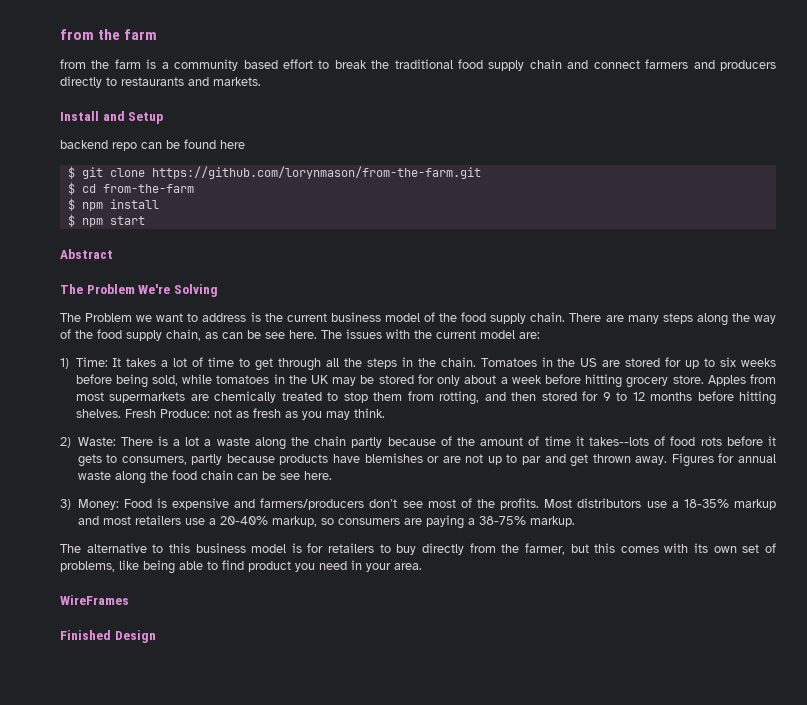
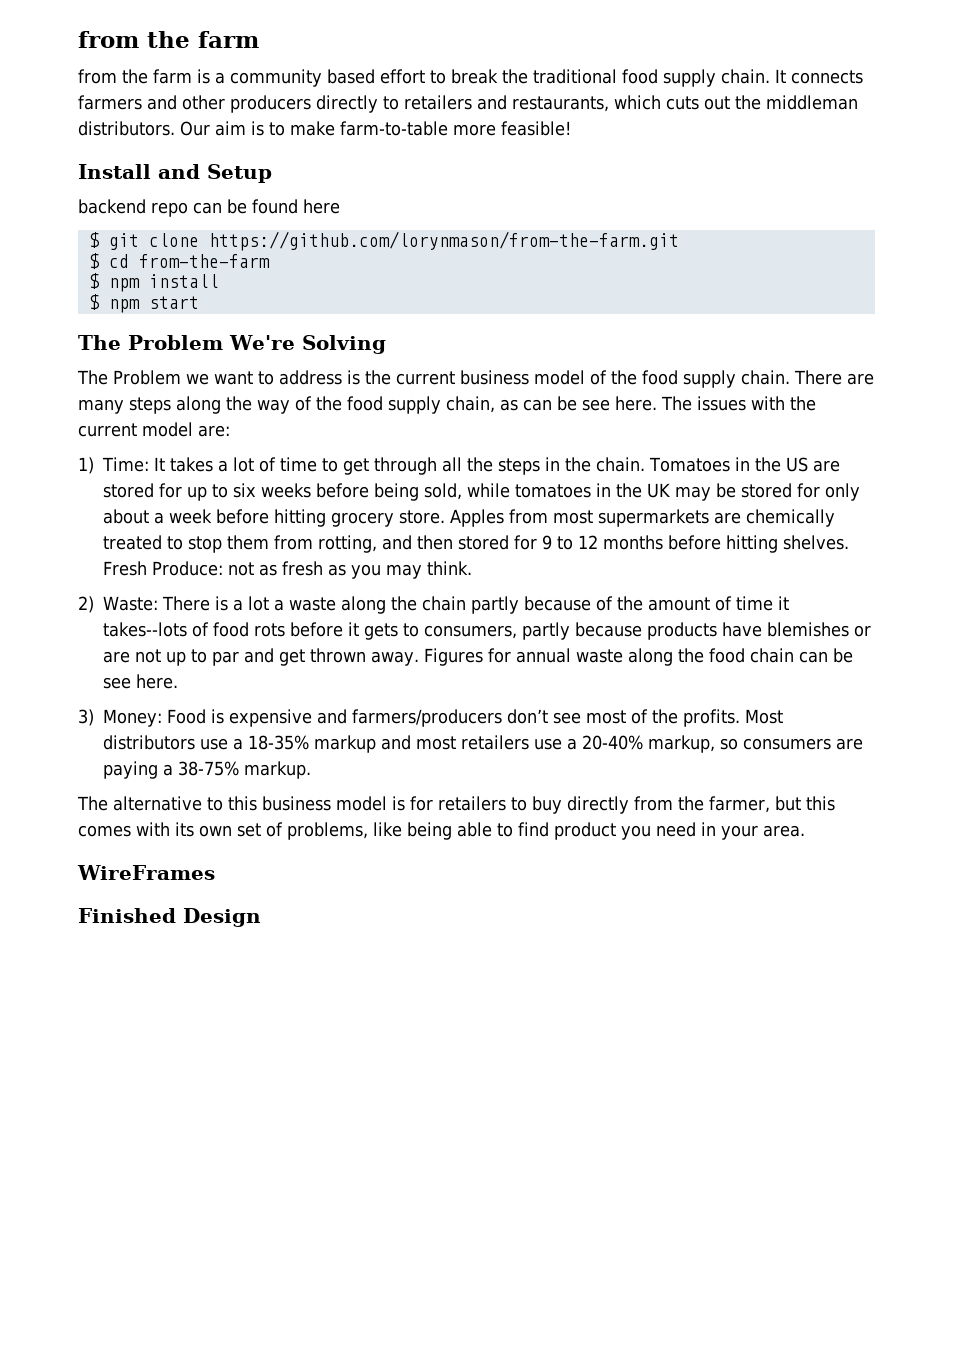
- from the farm is a community based effort to break the traditional food supply chain and connect farmers and producers directly to restaurants and markets.
+ from the farm is a community based effort to break the traditional food supply chain. It connects farmers and other producers directly to retailers and restaurants, which cuts out the middleman distributors. Our aim is to make farm-to-table more feasible!
- Abstract

